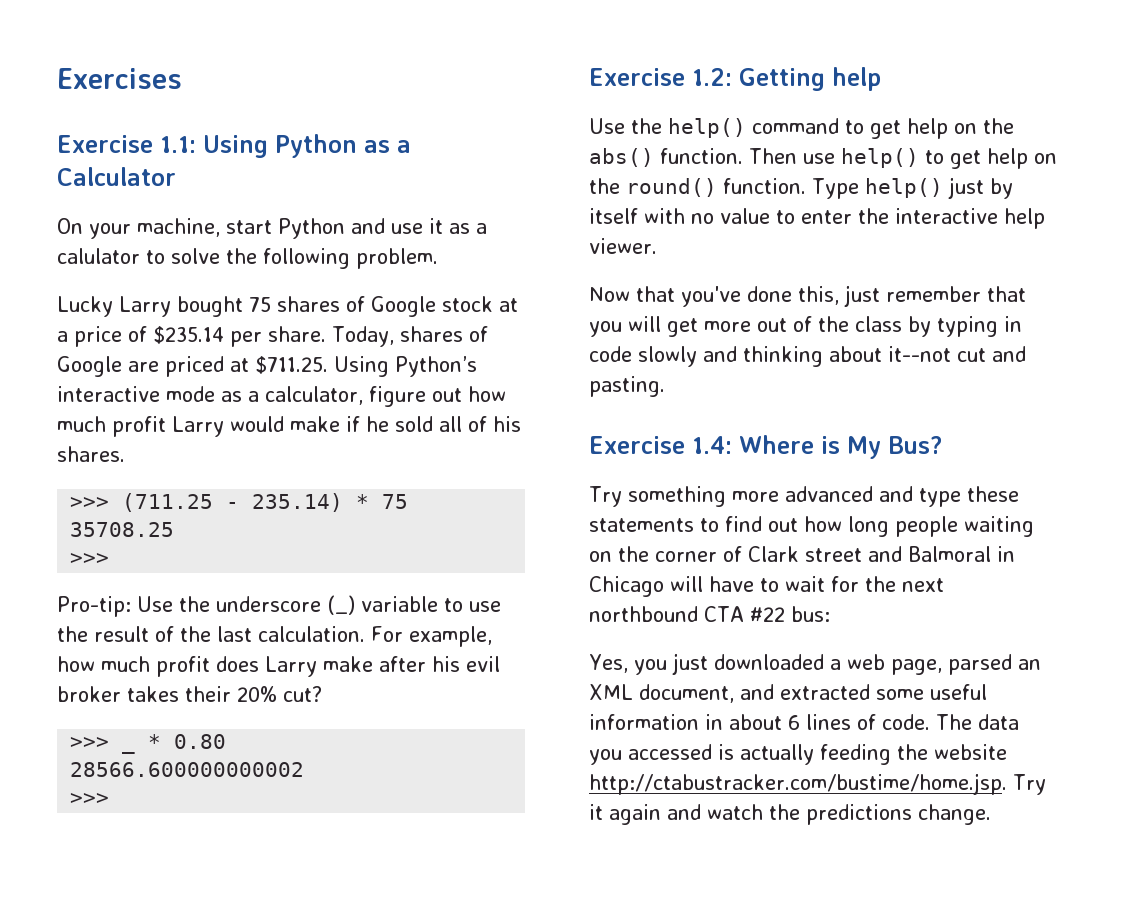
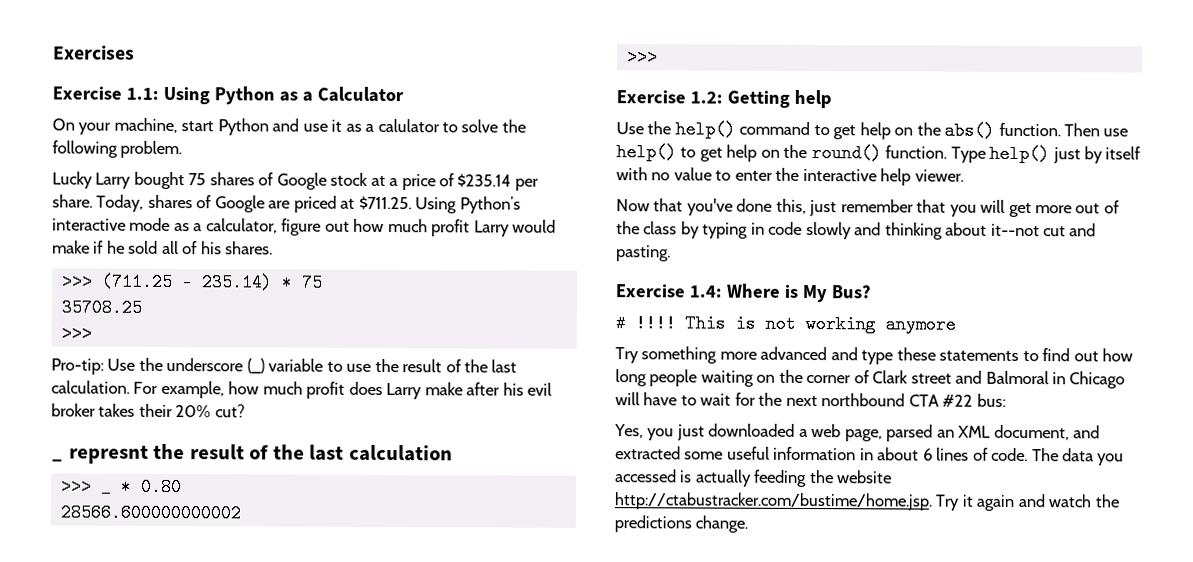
+ _ represnt the result of the last calculation
+ # !!!! This is not working anymore

